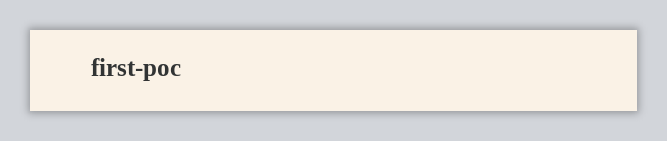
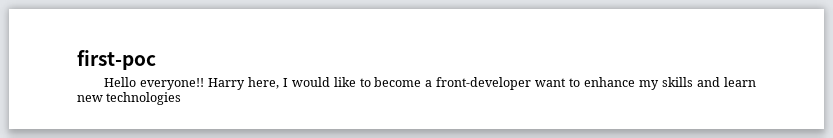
+ Hello everyone!! Harry here, I would like to become a front-developer want to enhance my skills and learn new technologies

